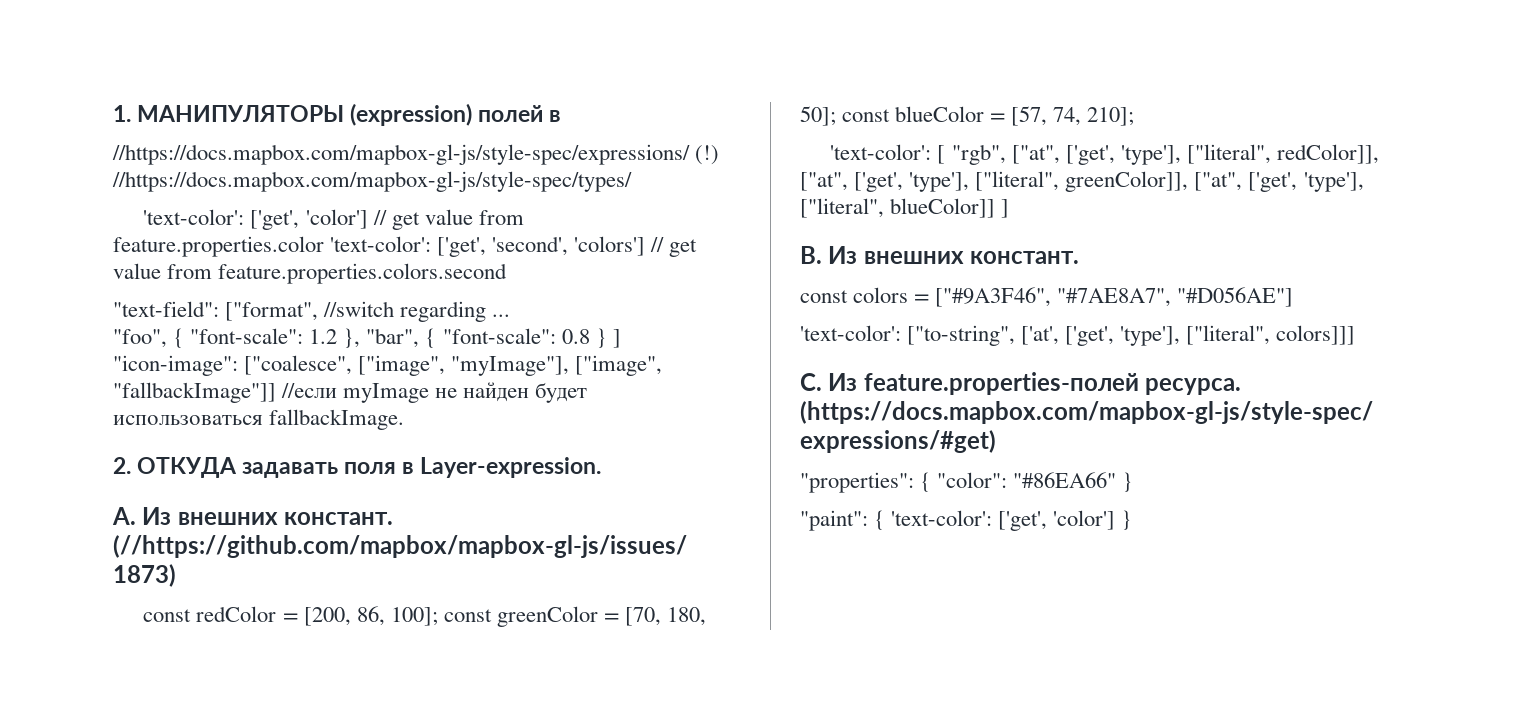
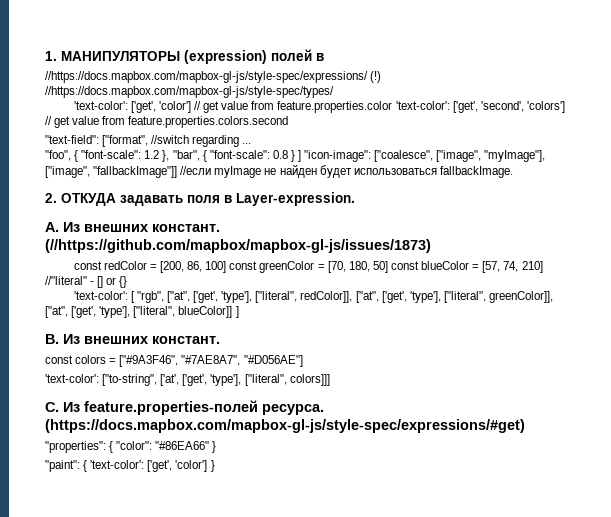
- const redColor = [200, 86, 100]; const greenColor = [70, 180, 50]; const blueColor = [57, 74, 210];
+ const redColor = [200, 86, 100] const greenColor = [70, 180, 50] const blueColor = [57, 74, 210] //"literal" - [] or {}

